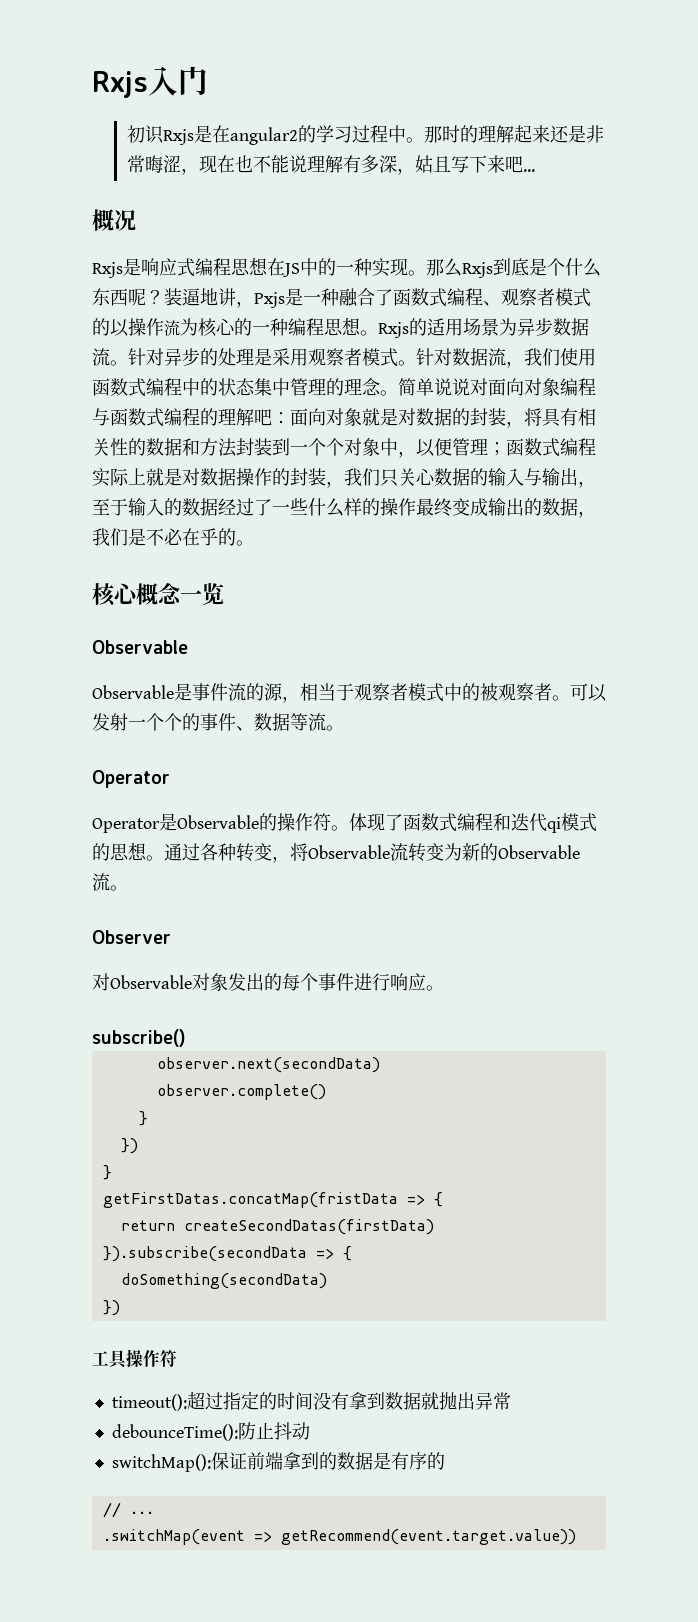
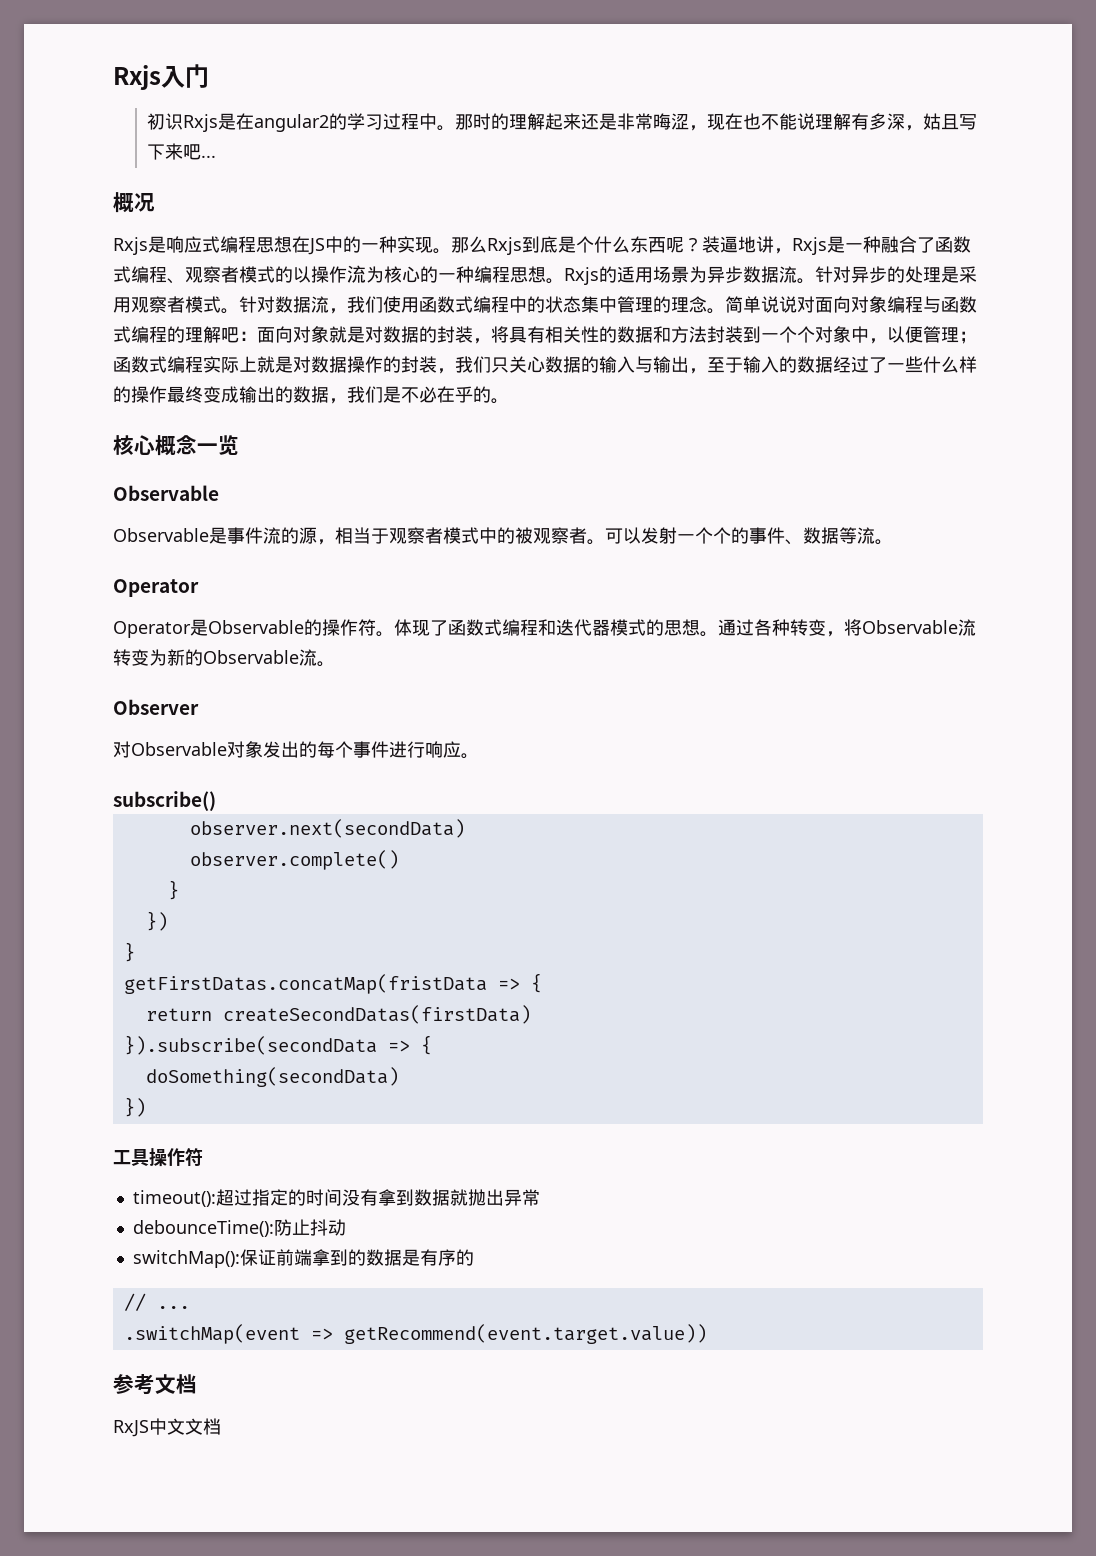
- 装逼地讲，Pxjs是一种融合了函数式编程、观察者模式的以操作流为核心的一种编程思想。
+ 装逼地讲，Rxjs是一种融合了函数式编程、观察者模式的以操作流为核心的一种编程思想。
- 体现了函数式编程和迭代qi模式的思想。
+ 体现了函数式编程和迭代器模式的思想。
+ 参考文档
+ RxJS中文文档

